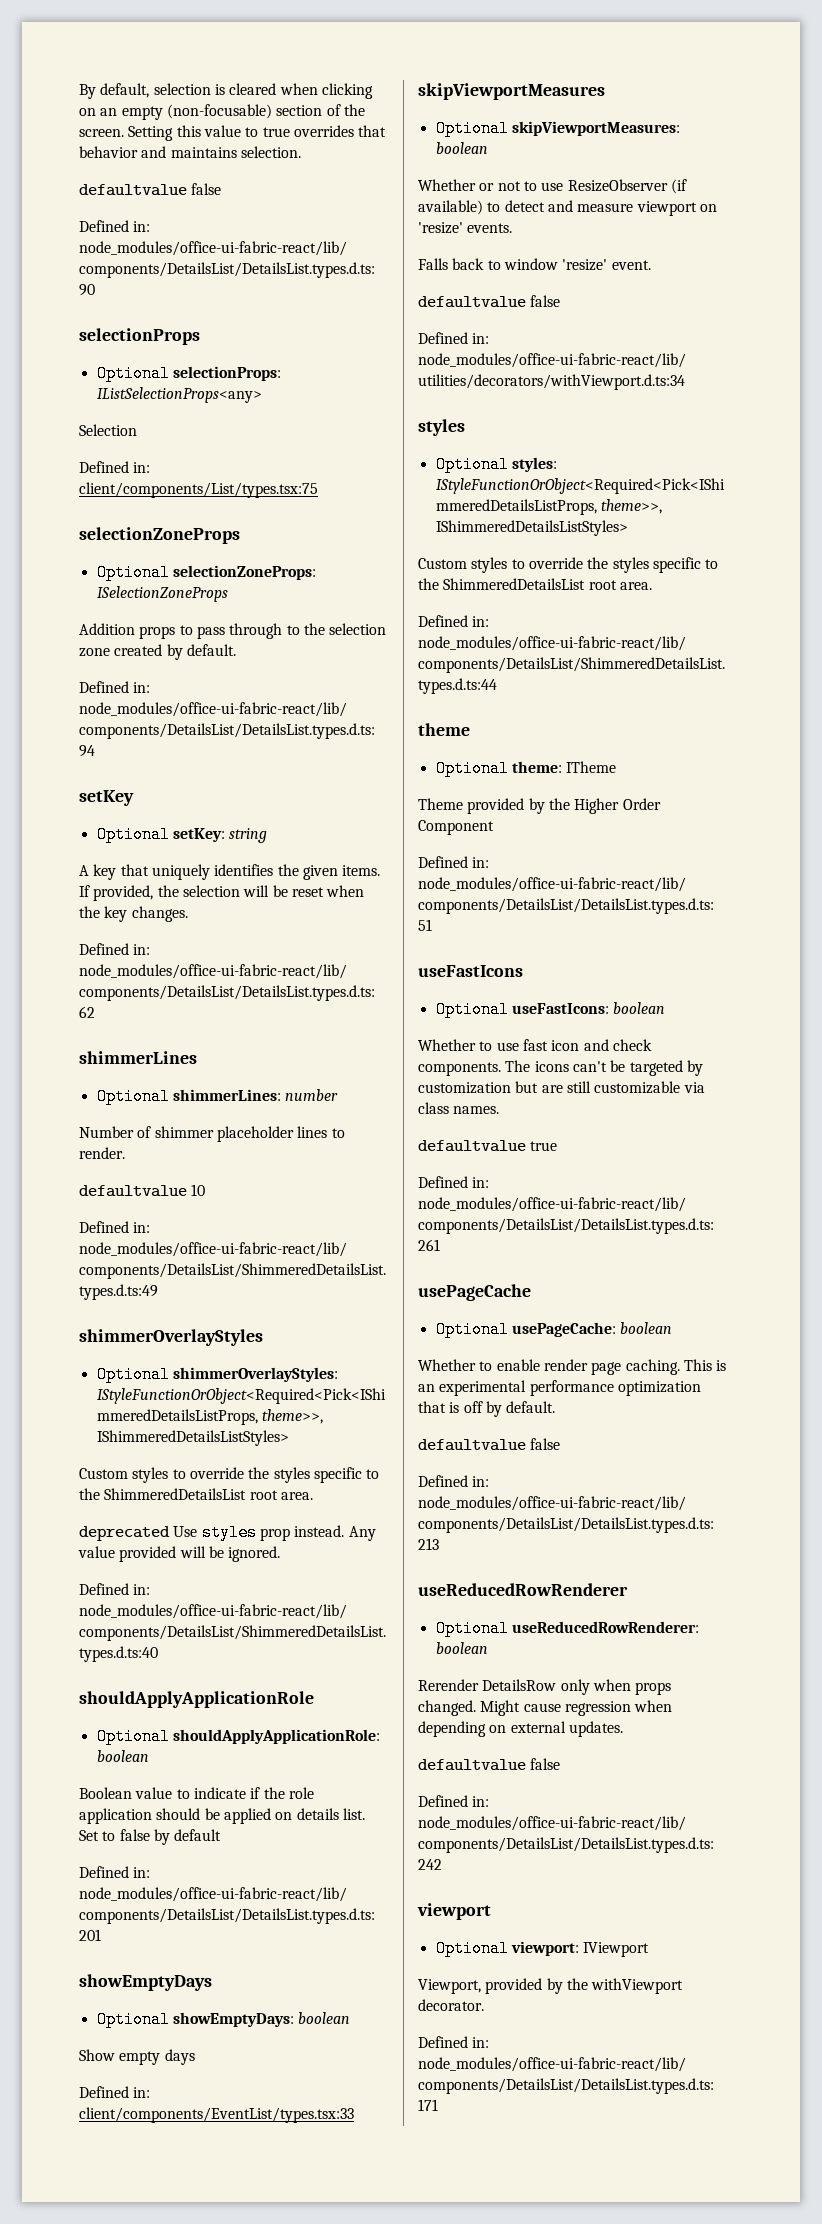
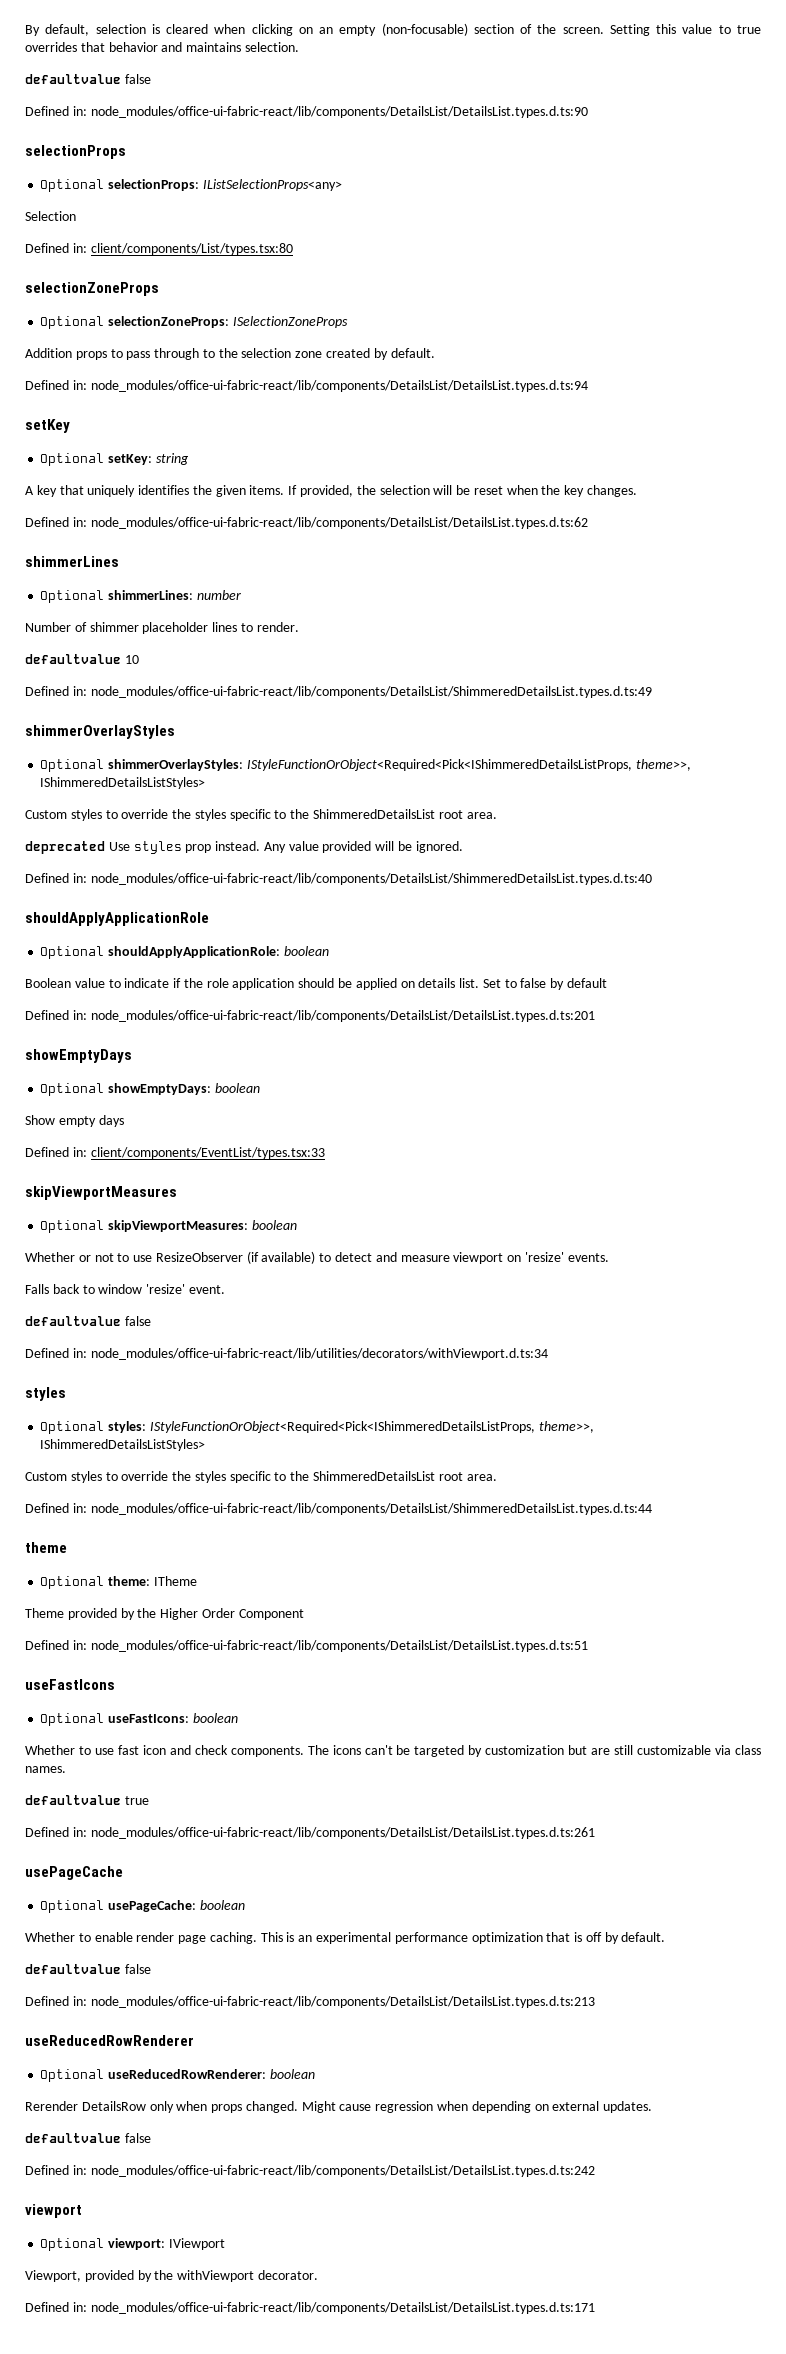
- Defined in: client/components/List/types.tsx:75
+ Defined in: client/components/List/types.tsx:80

